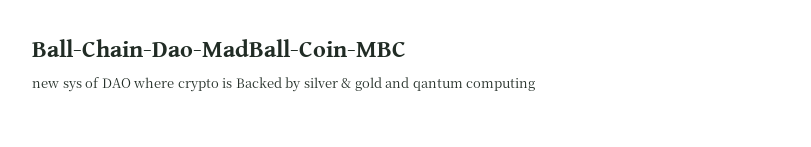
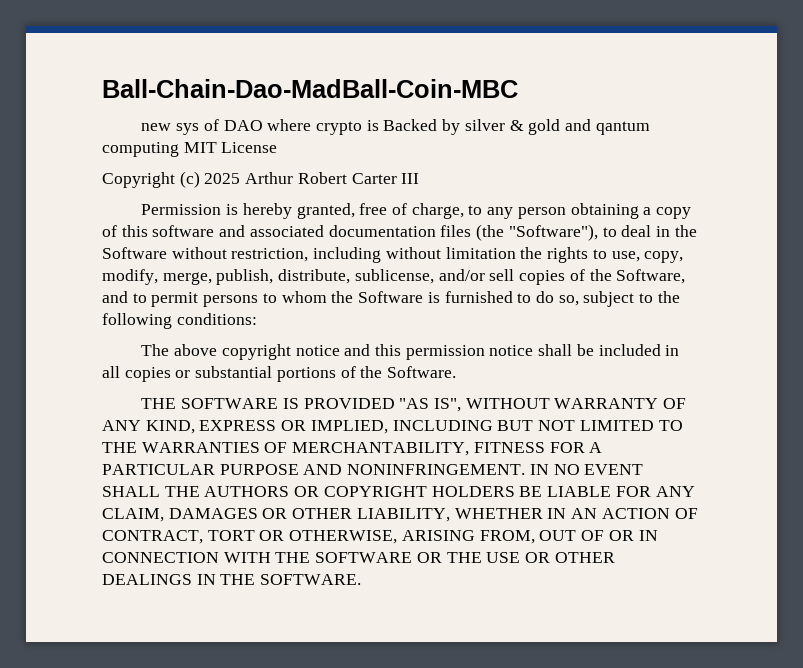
- new sys of DAO where crypto is Backed by silver & gold and qantum computing
+ new sys of DAO where crypto is Backed by silver & gold and qantum computing MIT License
+ Copyright (c) 2025 Arthur Robert Carter III
+ Permission is hereby granted, free of charge, to any person obtaining a copy of this software and associated documentation files (the "Software"), to deal in the Software without restriction, including without limitation the rights to use, copy, modify, merge, publish, distribute, sublicense, and/or sell copies of the Software, and to permit persons to whom the Software is furnished to do so, subject to the following conditions:
+ The above copyright notice and this permission notice shall be included in all copies or substantial portions of the Software.
+ THE SOFTWARE IS PROVIDED "AS IS", WITHOUT WARRANTY OF ANY KIND, EXPRESS OR IMPLIED, INCLUDING BUT NOT LIMITED TO THE WARRANTIES OF MERCHANTABILITY, FITNESS FOR A PARTICULAR PURPOSE AND NONINFRINGEMENT. IN NO EVENT SHALL THE AUTHORS OR COPYRIGHT HOLDERS BE LIABLE FOR ANY CLAIM, DAMAGES OR OTHER LIABILITY, WHETHER IN AN ACTION OF CONTRACT, TORT OR OTHERWISE, ARISING FROM, OUT OF OR IN CONNECTION WITH THE SOFTWARE OR THE USE OR OTHER DEALINGS IN THE SOFTWARE.

